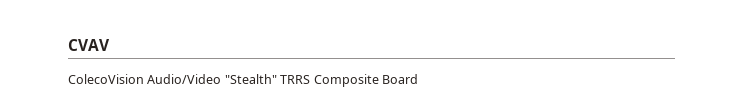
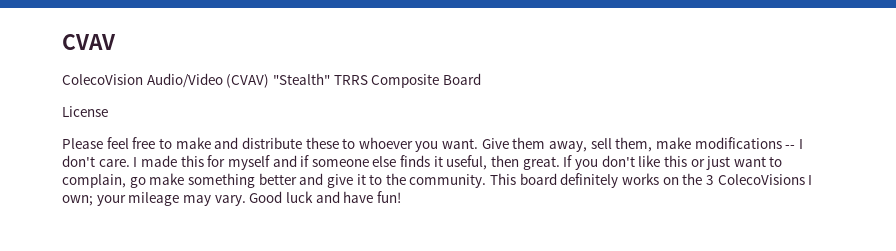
- ColecoVision Audio/Video "Stealth" TRRS Composite Board
+ ColecoVision Audio/Video (CVAV) "Stealth" TRRS Composite Board
+ License
+ Please feel free to make and distribute these to whoever you want. Give them away, sell them, make modifications -- I don't care. I made this for myself and if someone else finds it useful, then great. If you don't like this or just want to complain, go make something better and give it to the community. This board definitely works on the 3 ColecoVisions I own; your mileage may vary. Good luck and have fun!

